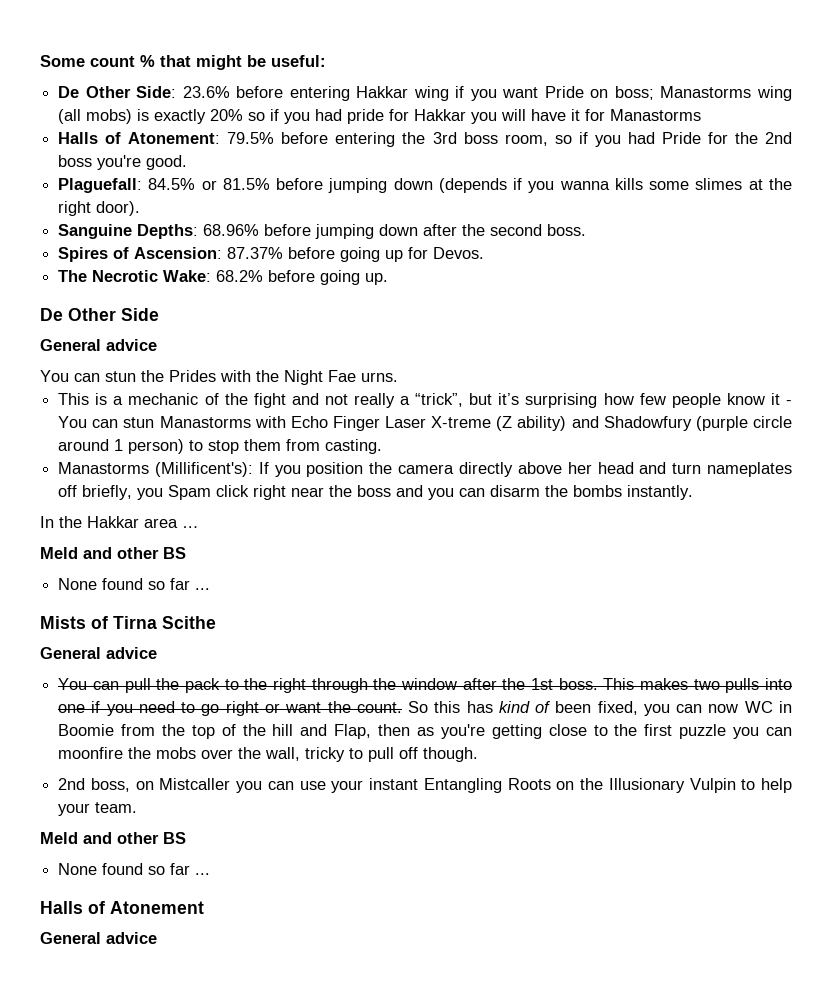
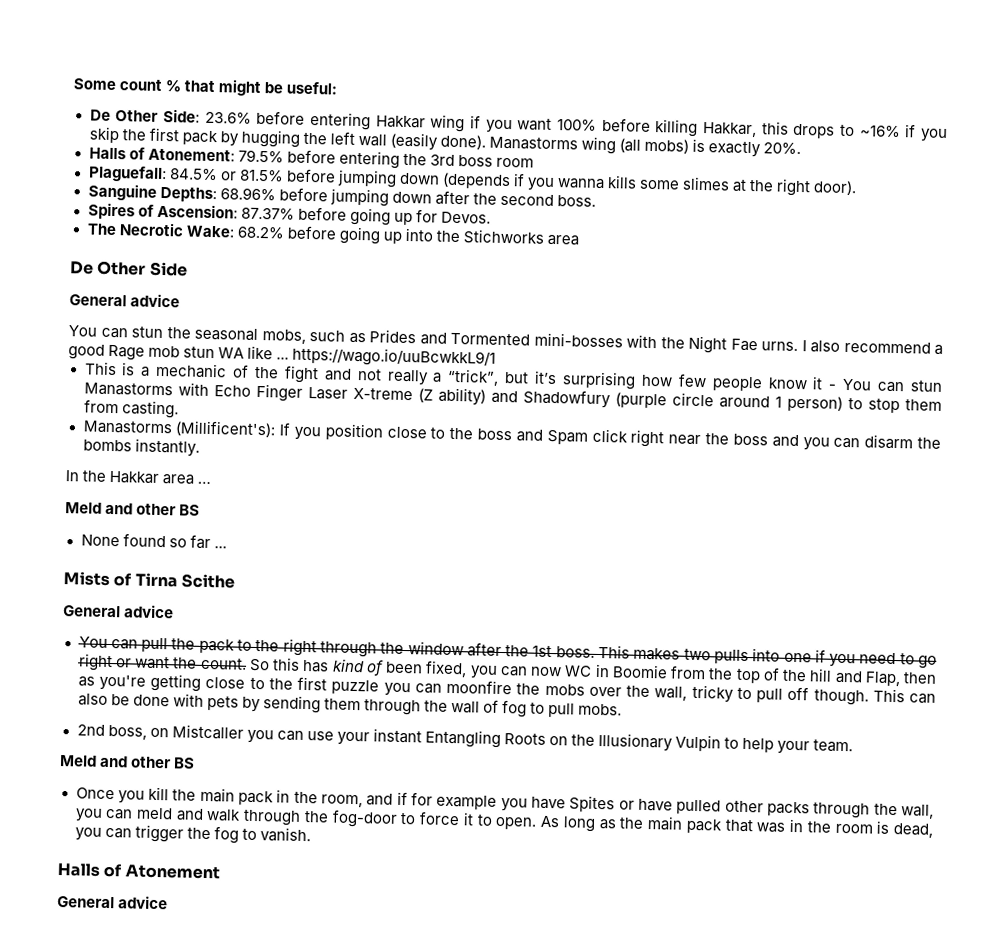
- De Other Side: 23.6% before entering Hakkar wing if you want Pride on boss; Manastorms wing (all mobs) is exactly 20% so if you had pride for Hakkar you will have it for Manastorms
+ De Other Side: 23.6% before entering Hakkar wing if you want 100% before killing Hakkar, this drops to ~16% if you skip the first pack by hugging the left wall (easily done). Manastorms wing (all mobs) is exactly 20%.
- Halls of Atonement: 79.5% before entering the 3rd boss room, so if you had Pride for the 2nd boss you're good.
+ Halls of Atonement: 79.5% before entering the 3rd boss room
- The Necrotic Wake: 68.2% before going up.
+ The Necrotic Wake: 68.2% before going up into the Stichworks area
- You can stun the Prides with the Night Fae urns.
+ You can stun the seasonal mobs, such as Prides and Tormented mini-bosses with the Night Fae urns. I also recommend a good Rage mob stun WA like ... https://wago.io/uuBcwkkL9/1
- Manastorms (Millificent's): If you position the camera directly above her head and turn nameplates off briefly, you Spam click right near the boss and you can disarm the bombs instantly.
+ Manastorms (Millificent's): If you position close to the boss and Spam click right near the boss and you can disarm the bombs instantly.
+ This can also be done with pets by sending them through the wall of fog to pull mobs.
  2nd boss, on Mistcaller you can use your instant Entangling Roots on the Illusionary Vulpin to help your team.
  Meld and other BS
- None found so far ...
+ Once you kill the main pack in the room, and if for example you have Spites or have pulled other packs through the wall, you can meld and walk through the fog-door to force it to open. As long as the main pack that was in the room is dead, you can trigger the fog to vanish.

